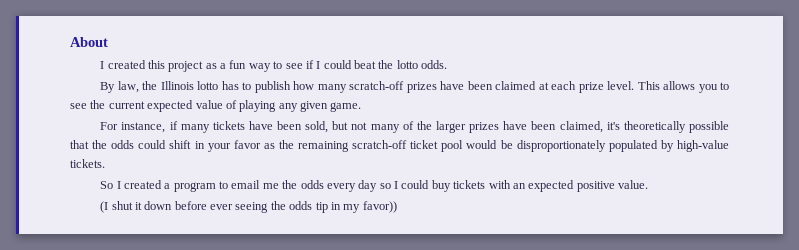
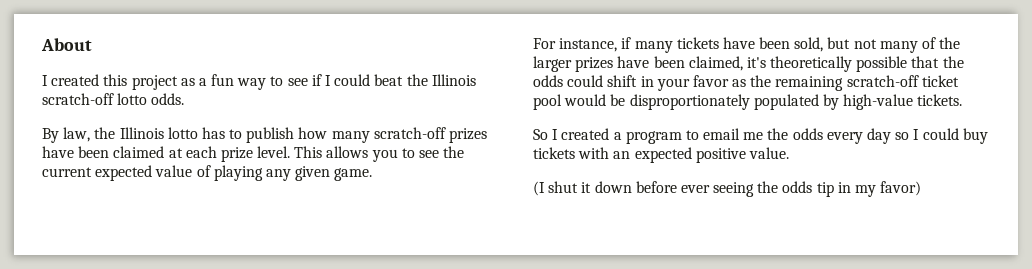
- I created this project as a fun way to see if I could beat the lotto odds.
+ I created this project as a fun way to see if I could beat the Illinois scratch-off lotto odds.
- (I shut it down before ever seeing the odds tip in my favor))
+ (I shut it down before ever seeing the odds tip in my favor)

